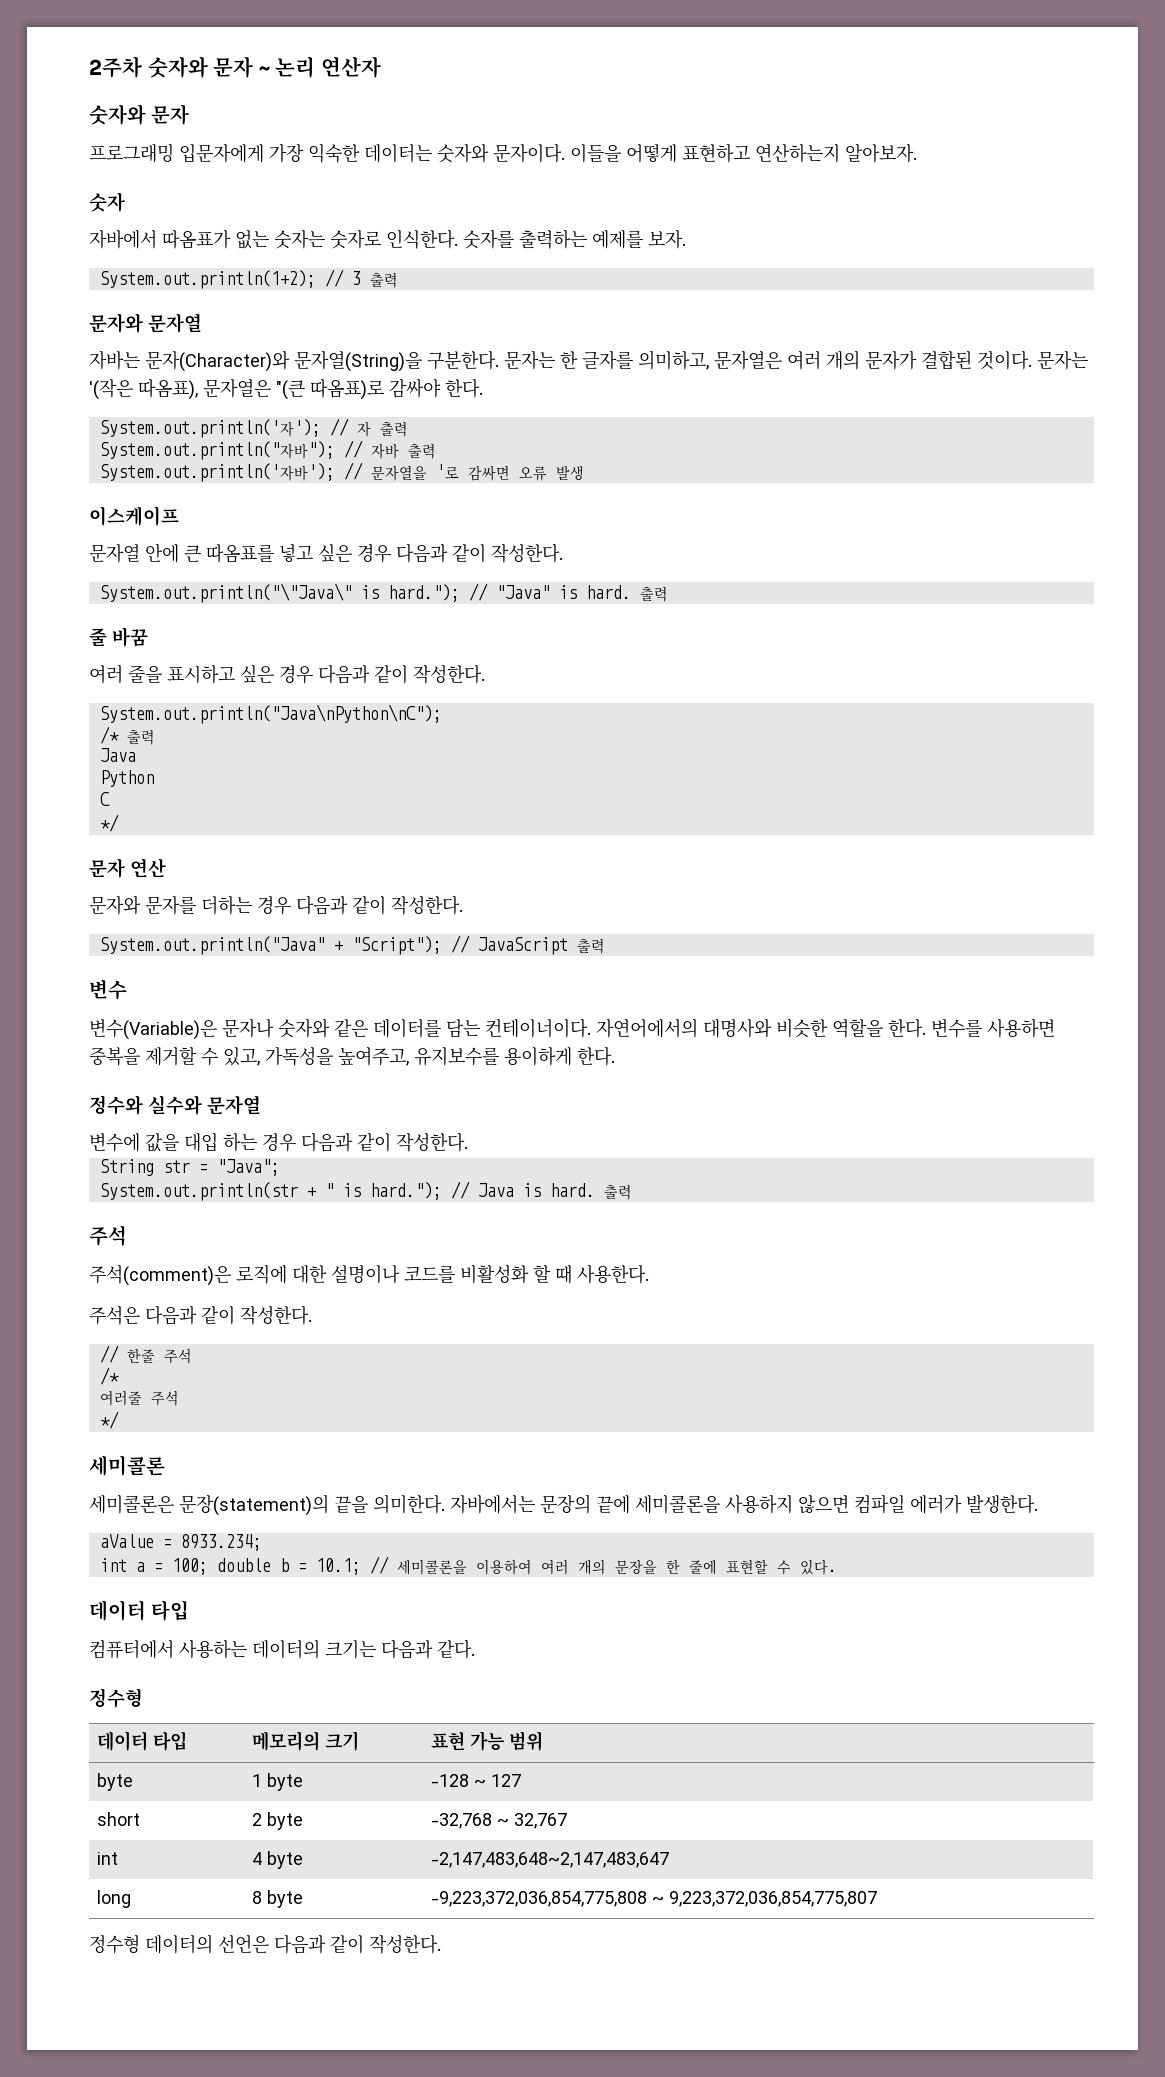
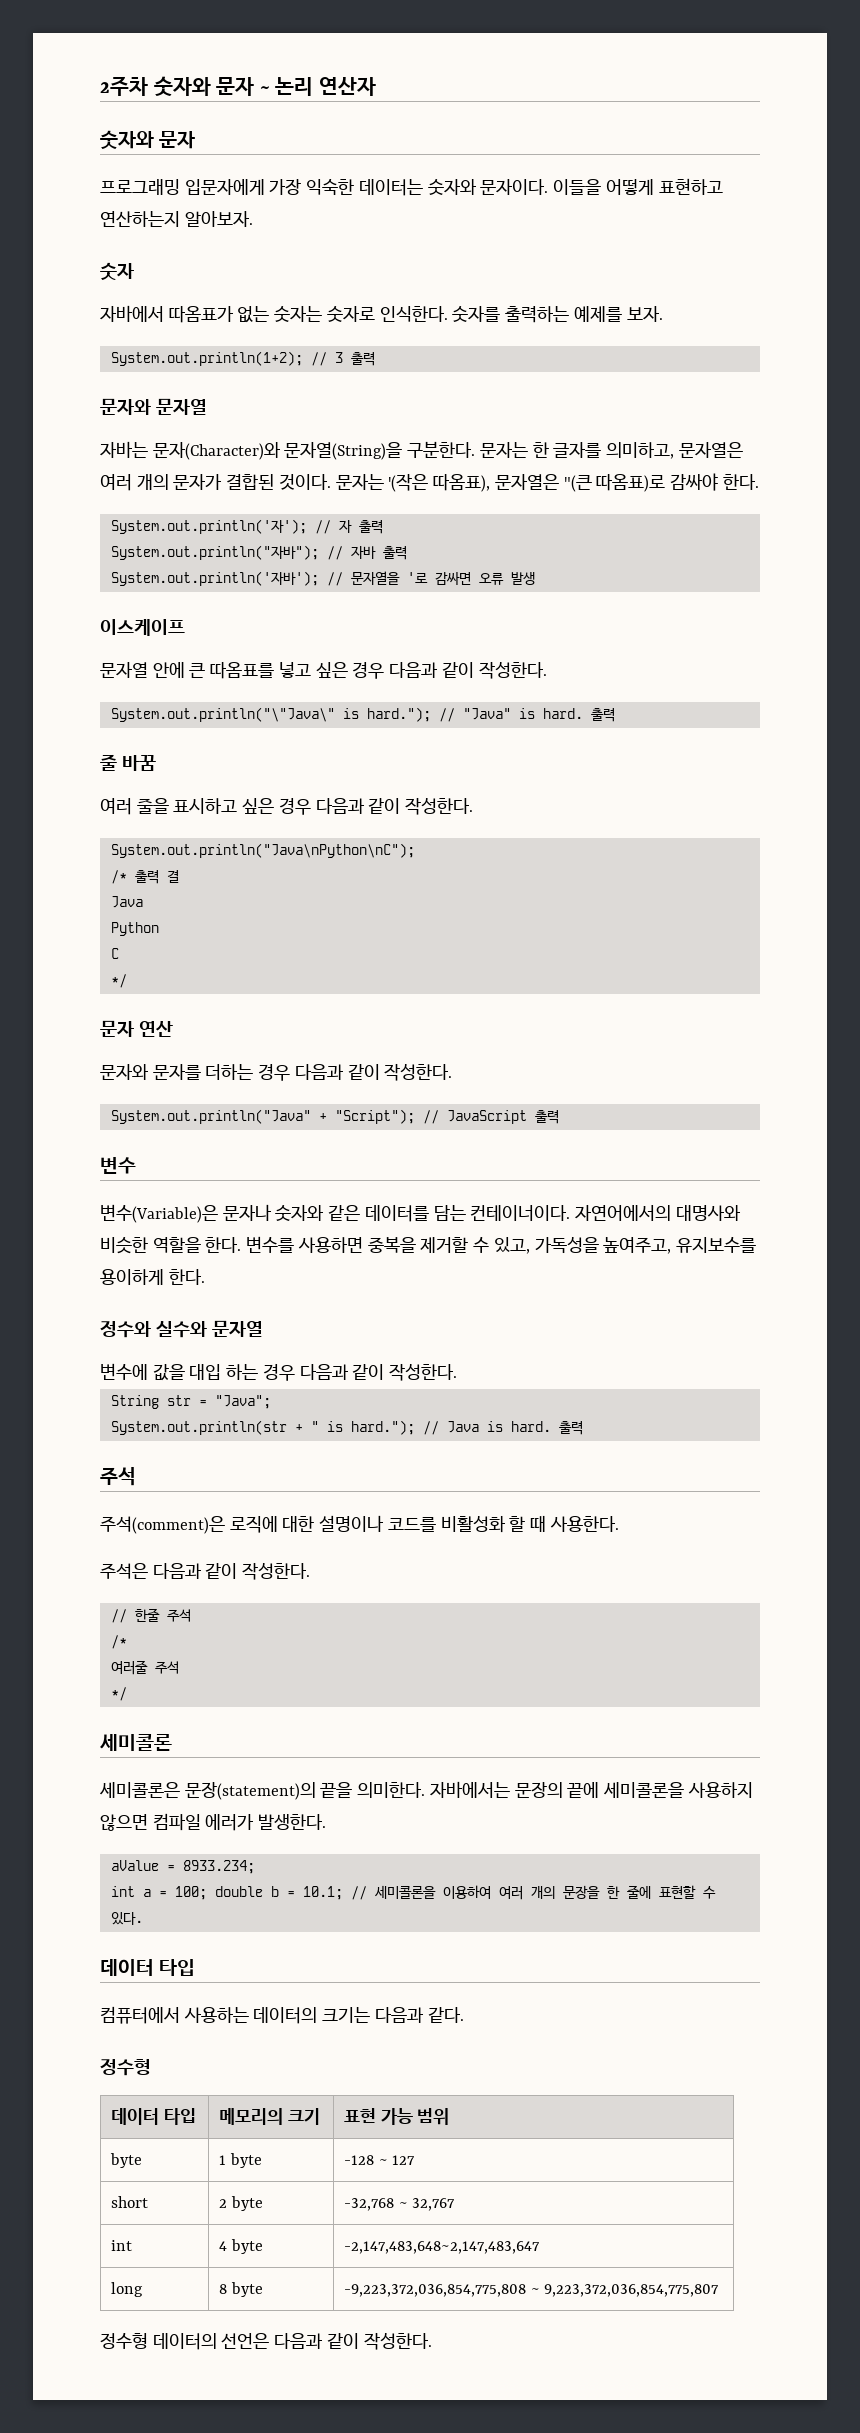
- /* 출력
+ /* 출력 결

